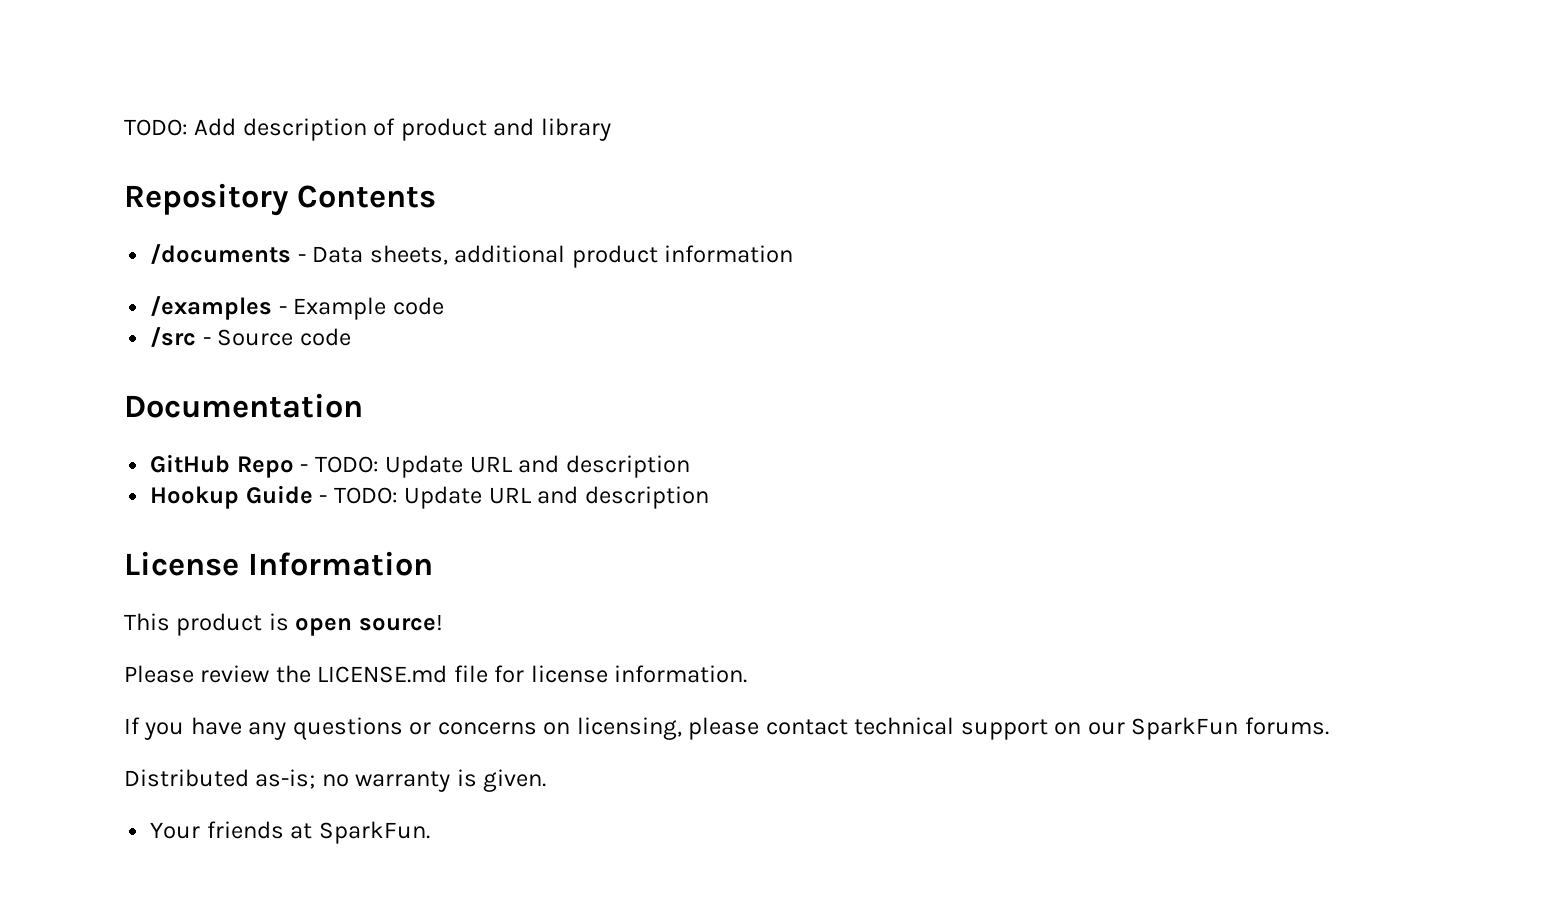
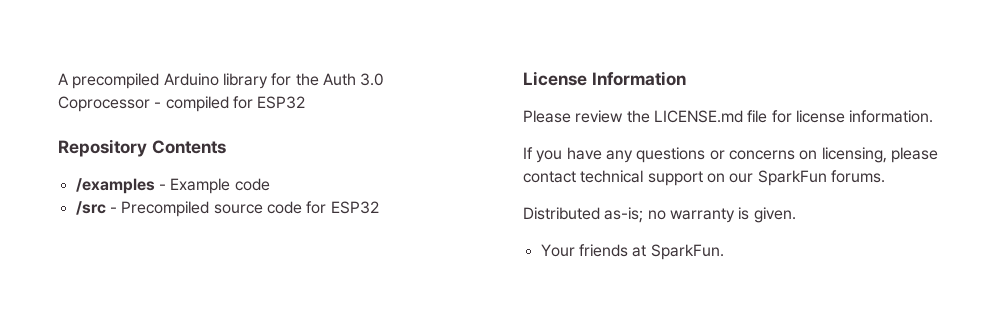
- TODO: Add description of product and library
+ A precompiled Arduino library for the Auth 3.0 Coprocessor - compiled for ESP32
  Repository Contents
- /documents - Data sheets, additional product information
- /src - Source code
- Documentation
- GitHub Repo - TODO: Update URL and description
- Hookup Guide - TODO: Update URL and description
+ /src - Precompiled source code for ESP32
  License Information
- This product is open source!

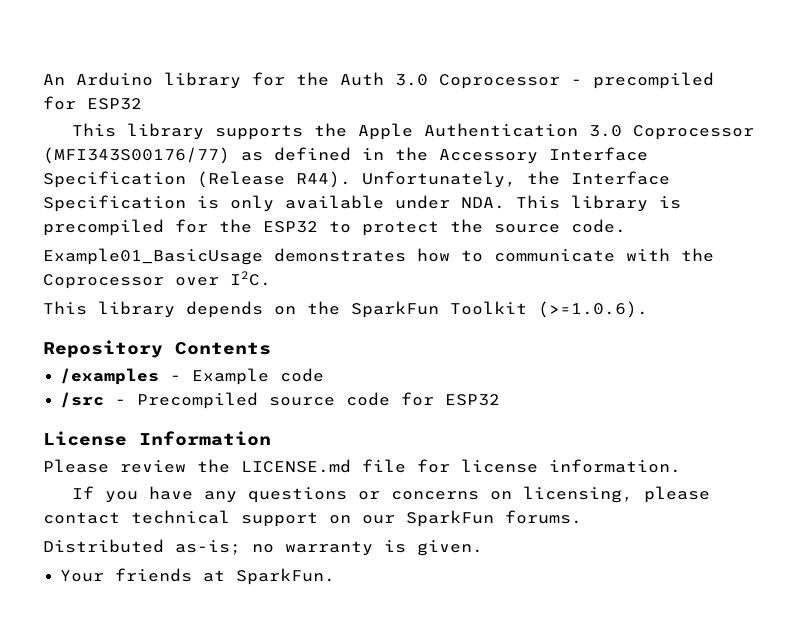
- A precompiled Arduino library for the Auth 3.0 Coprocessor - compiled for ESP32
+ An Arduino library for the Auth 3.0 Coprocessor - precompiled for ESP32
+ This library supports the Apple Authentication 3.0 Coprocessor (MFI343S00176/77) as defined in the Accessory Interface Specification (Release R44). Unfortunately, the Interface Specification is only available under NDA. This library is precompiled for the ESP32 to protect the source code.
+ Example01_BasicUsage demonstrates how to communicate with the Coprocessor over I2C.
+ This library depends on the SparkFun Toolkit (>=1.0.6).

